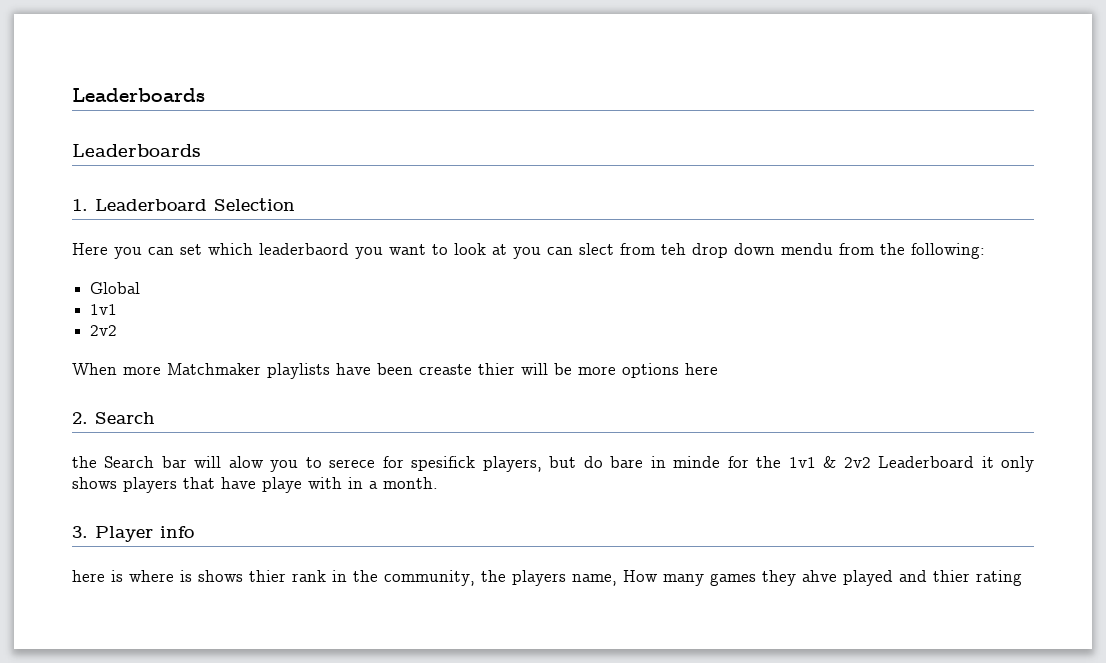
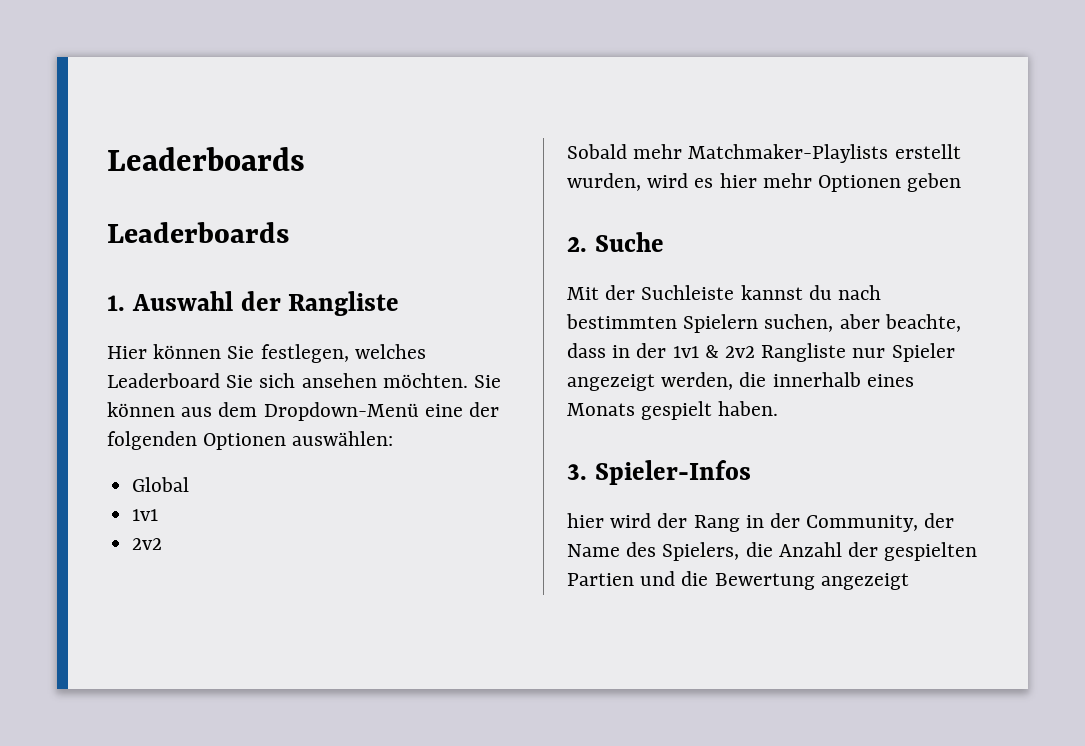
- 1. Leaderboard Selection
- Here you can set which leaderbaord you want to look at you can slect from teh drop down mendu from the following:
+ 1. Auswahl der Rangliste
+ Hier können Sie festlegen, welches Leaderboard Sie sich ansehen möchten. Sie können aus dem Dropdown-Menü eine der folgenden Optionen auswählen:
  Global
  1v1
  2v2
- When more Matchmaker playlists have been creaste thier will be more options here
- 2. Search
- the Search bar will alow you to serece for spesifick players, but do bare in minde for the 1v1 & 2v2 Leaderboard it only shows players that have playe with in a month.
- 3. Player info
- here is where is shows thier rank in the community, the players name, How many games they ahve played and thier rating
+ Sobald mehr Matchmaker-Playlists erstellt wurden, wird es hier mehr Optionen geben
+ 2. Suche
+ Mit der Suchleiste kannst du nach bestimmten Spielern suchen, aber beachte, dass in der 1v1 & 2v2 Rangliste nur Spieler angezeigt werden, die innerhalb eines Monats gespielt haben.
+ 3. Spieler-Infos
+ hier wird der Rang in der Community, der Name des Spielers, die Anzahl der gespielten Partien und die Bewertung angezeigt

